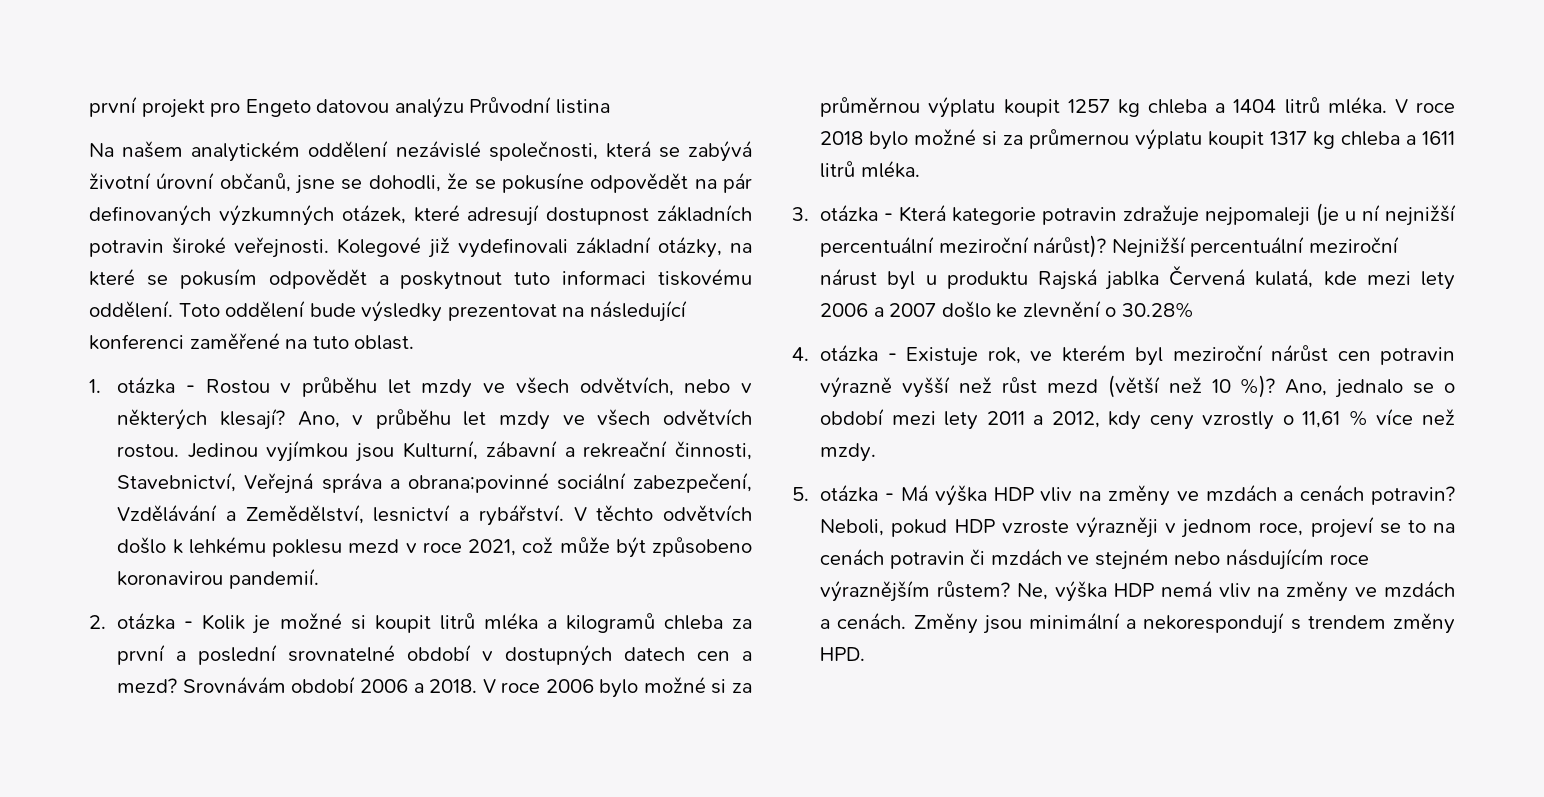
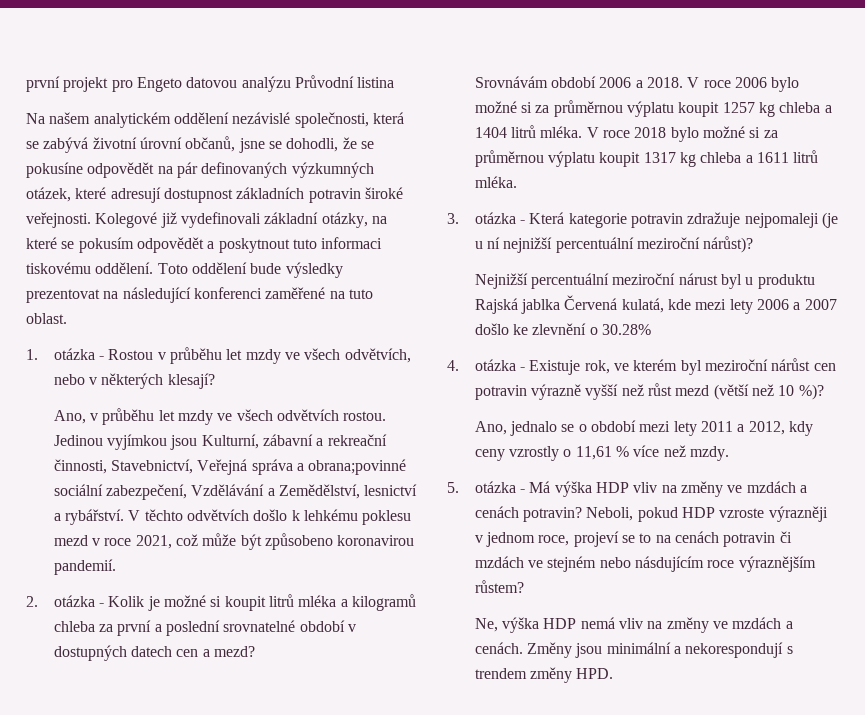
- 1. otázka - Rostou v průběhu let mzdy ve všech odvětvích, nebo v některých klesají? Ano, v průběhu let mzdy ve všech odvětvích rostou.
+ 1. otázka - Rostou v průběhu let mzdy ve všech odvětvích, nebo v některých klesají?
+ Ano, v průběhu let mzdy ve všech odvětvích rostou.
- 2. otázka - Kolik je možné si koupit litrů mléka a kilogramů chleba za první a poslední srovnatelné období v dostupných datech cen a mezd? Srovnávám období 2006 a 2018.
+ 2. otázka - Kolik je možné si koupit litrů mléka a kilogramů chleba za první a poslední srovnatelné období v dostupných datech cen a mezd?
+ Srovnávám období 2006 a 2018.
- V roce 2018 bylo možné si za průmernou výplatu koupit 1317 kg chleba a 1611 litrů mléka.
+ V roce 2018 bylo možné si za průměrnou výplatu koupit 1317 kg chleba a 1611 litrů mléka.
- 3. otázka - Která kategorie potravin zdražuje nejpomaleji (je u ní nejnižší percentuální meziroční nárůst)? Nejnižší percentuální meziroční nárust byl u produktu Rajská jablka Červená kulatá, kde mezi lety 2006 a 2007 došlo ke zlevnění o 30.28%
+ 3. otázka - Která kategorie potravin zdražuje nejpomaleji (je u ní nejnižší percentuální meziroční nárůst)?
+ Nejnižší percentuální meziroční nárust byl u produktu Rajská jablka Červená kulatá, kde mezi lety 2006 a 2007 došlo ke zlevnění o 30.28%
- 4. otázka - Existuje rok, ve kterém byl meziroční nárůst cen potravin výrazně vyšší než růst mezd (větší než 10 %)? Ano, jednalo se o období mezi lety 2011 a 2012, kdy ceny vzrostly o 11,61 % více než mzdy.
+ 4. otázka - Existuje rok, ve kterém byl meziroční nárůst cen potravin výrazně vyšší než růst mezd (větší než 10 %)?
+ Ano, jednalo se o období mezi lety 2011 a 2012, kdy ceny vzrostly o 11,61 % více než mzdy.
- Neboli, pokud HDP vzroste výrazněji v jednom roce, projeví se to na cenách potravin či mzdách ve stejném nebo násdujícím roce výraznějším růstem? Ne, výška HDP nemá vliv na změny ve mzdách a cenách.
+ Neboli, pokud HDP vzroste výrazněji v jednom roce, projeví se to na cenách potravin či mzdách ve stejném nebo násdujícím roce výraznějším růstem?
+ Ne, výška HDP nemá vliv na změny ve mzdách a cenách.

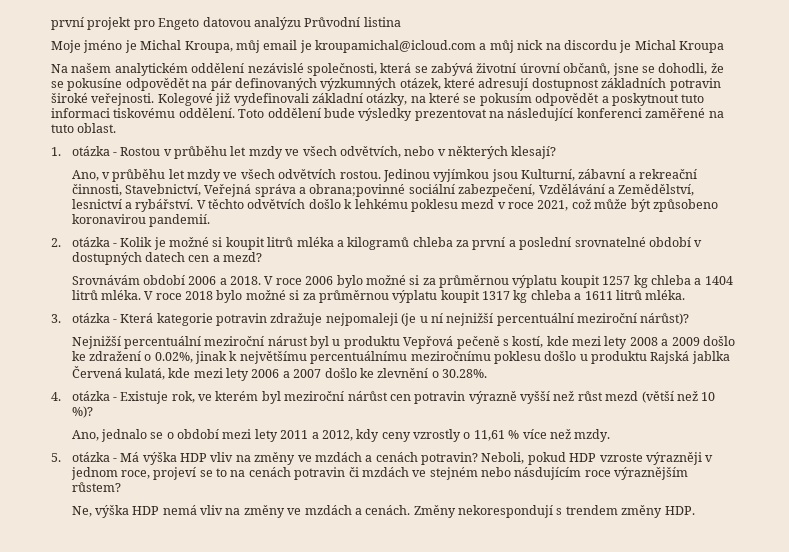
+ Moje jméno je Michal Kroupa, můj email je kroupamichal@icloud.com a můj nick na discordu je Michal Kroupa
- Nejnižší percentuální meziroční nárust byl u produktu Rajská jablka Červená kulatá, kde mezi lety 2006 a 2007 došlo ke zlevnění o 30.28%
+ Nejnižší percentuální meziroční nárust byl u produktu Vepřová pečeně s kostí, kde mezi lety 2008 a 2009 došlo ke zdražení o 0.02%, jinak k největšímu percentuálnímu meziročnímu poklesu došlo u produktu Rajská jablka Červená kulatá, kde mezi lety 2006 a 2007 došlo ke zlevnění o 30.28%.
- Změny jsou minimální a nekorespondují s trendem změny HPD.
+ Změny nekorespondují s trendem změny HDP.

